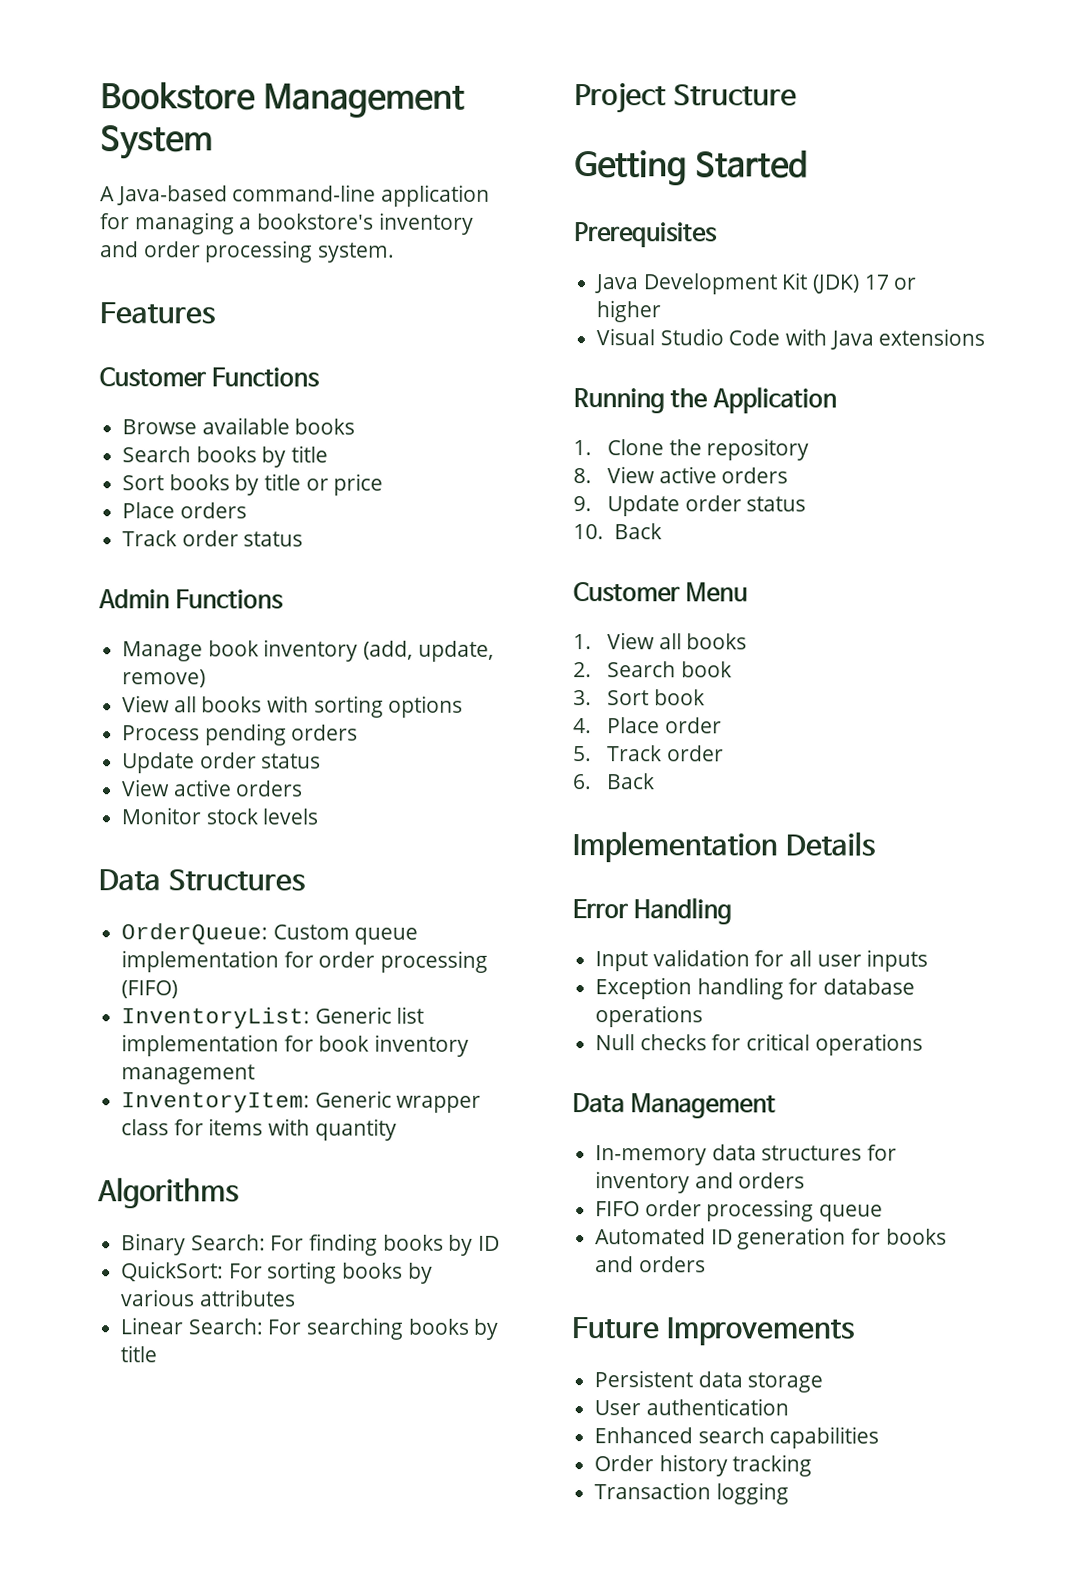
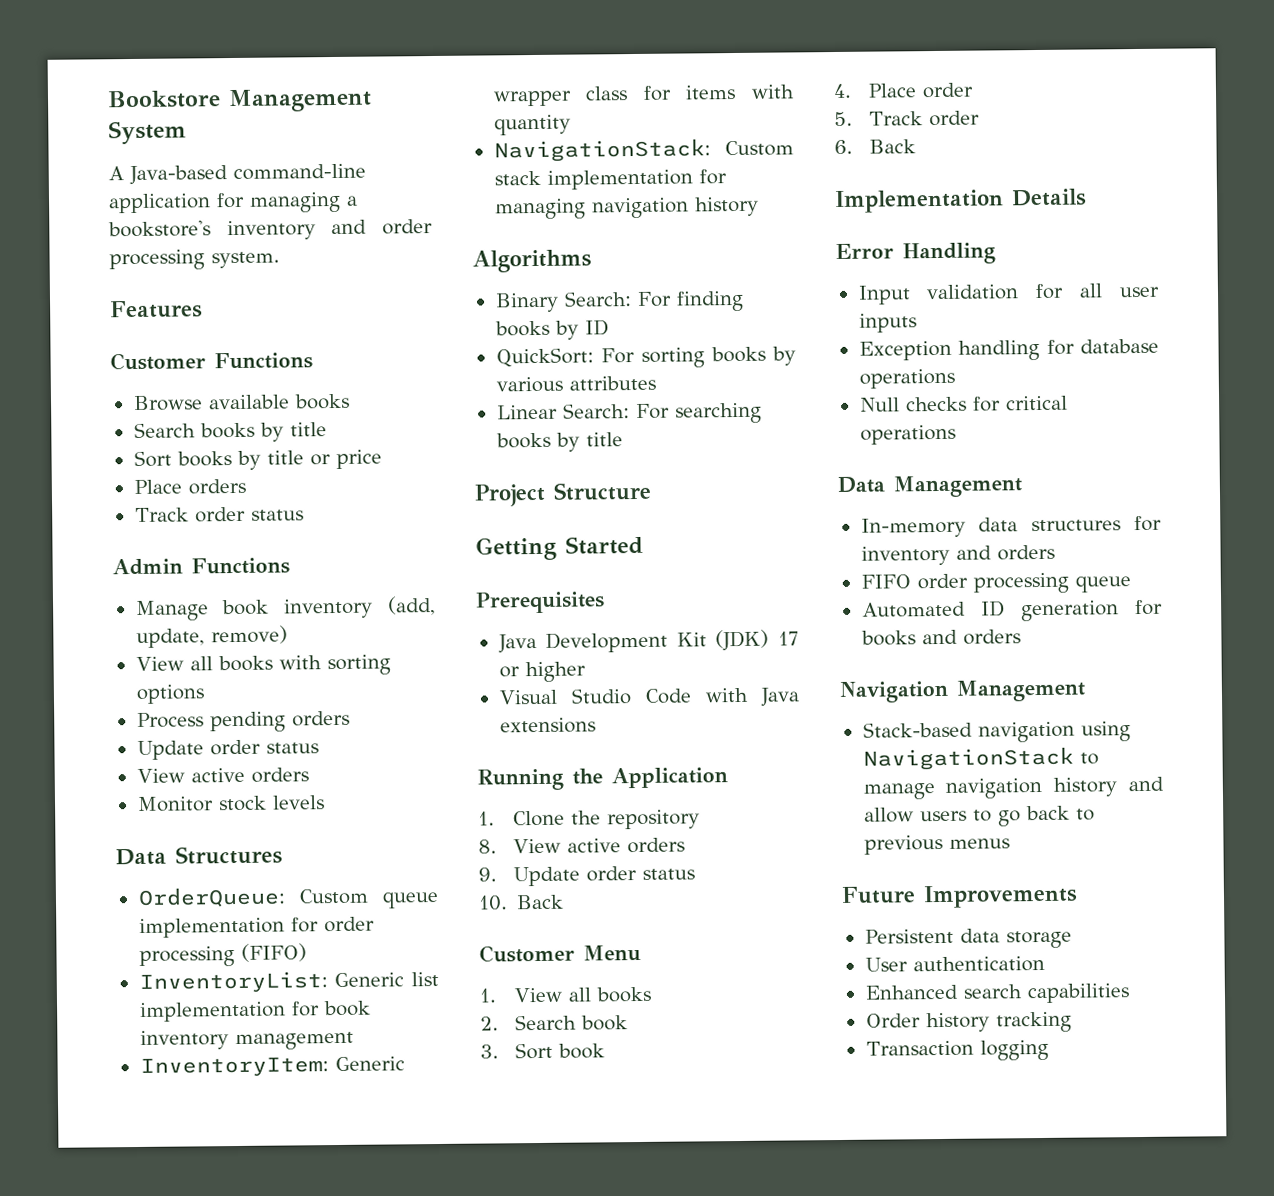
+ NavigationStack: Custom stack implementation for managing navigation history
+ Navigation Management
+ Stack-based navigation using NavigationStack to manage navigation history and allow users to go back to previous menus

